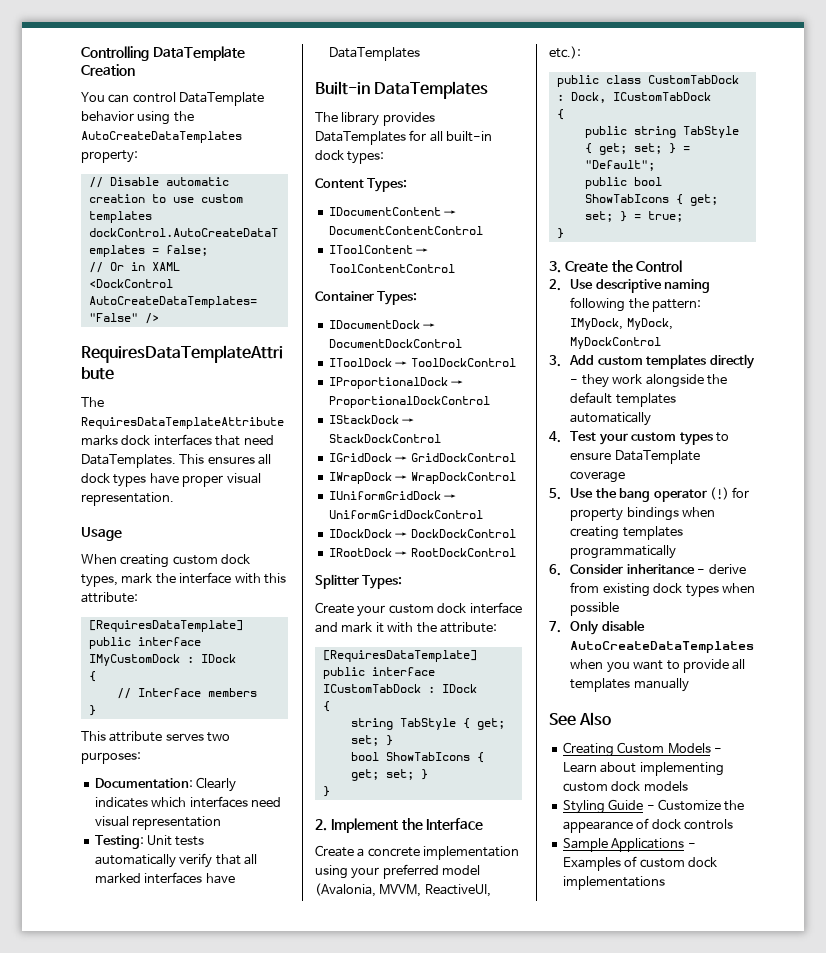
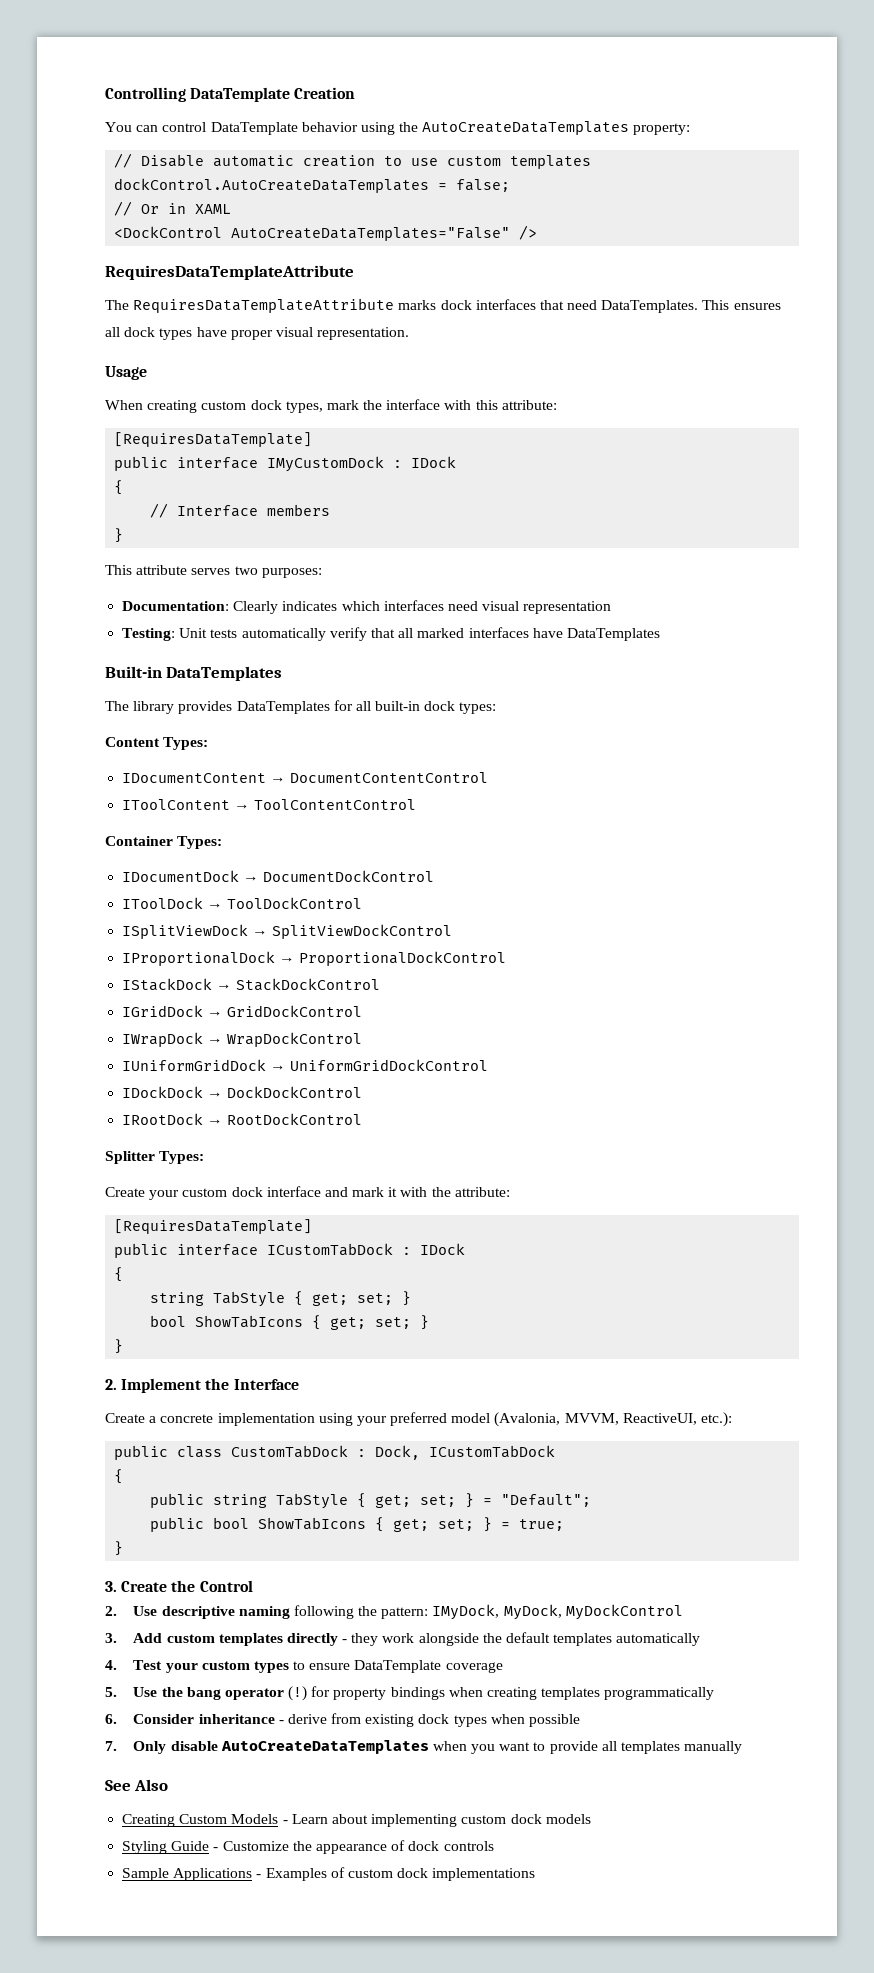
+ ISplitViewDock → SplitViewDockControl

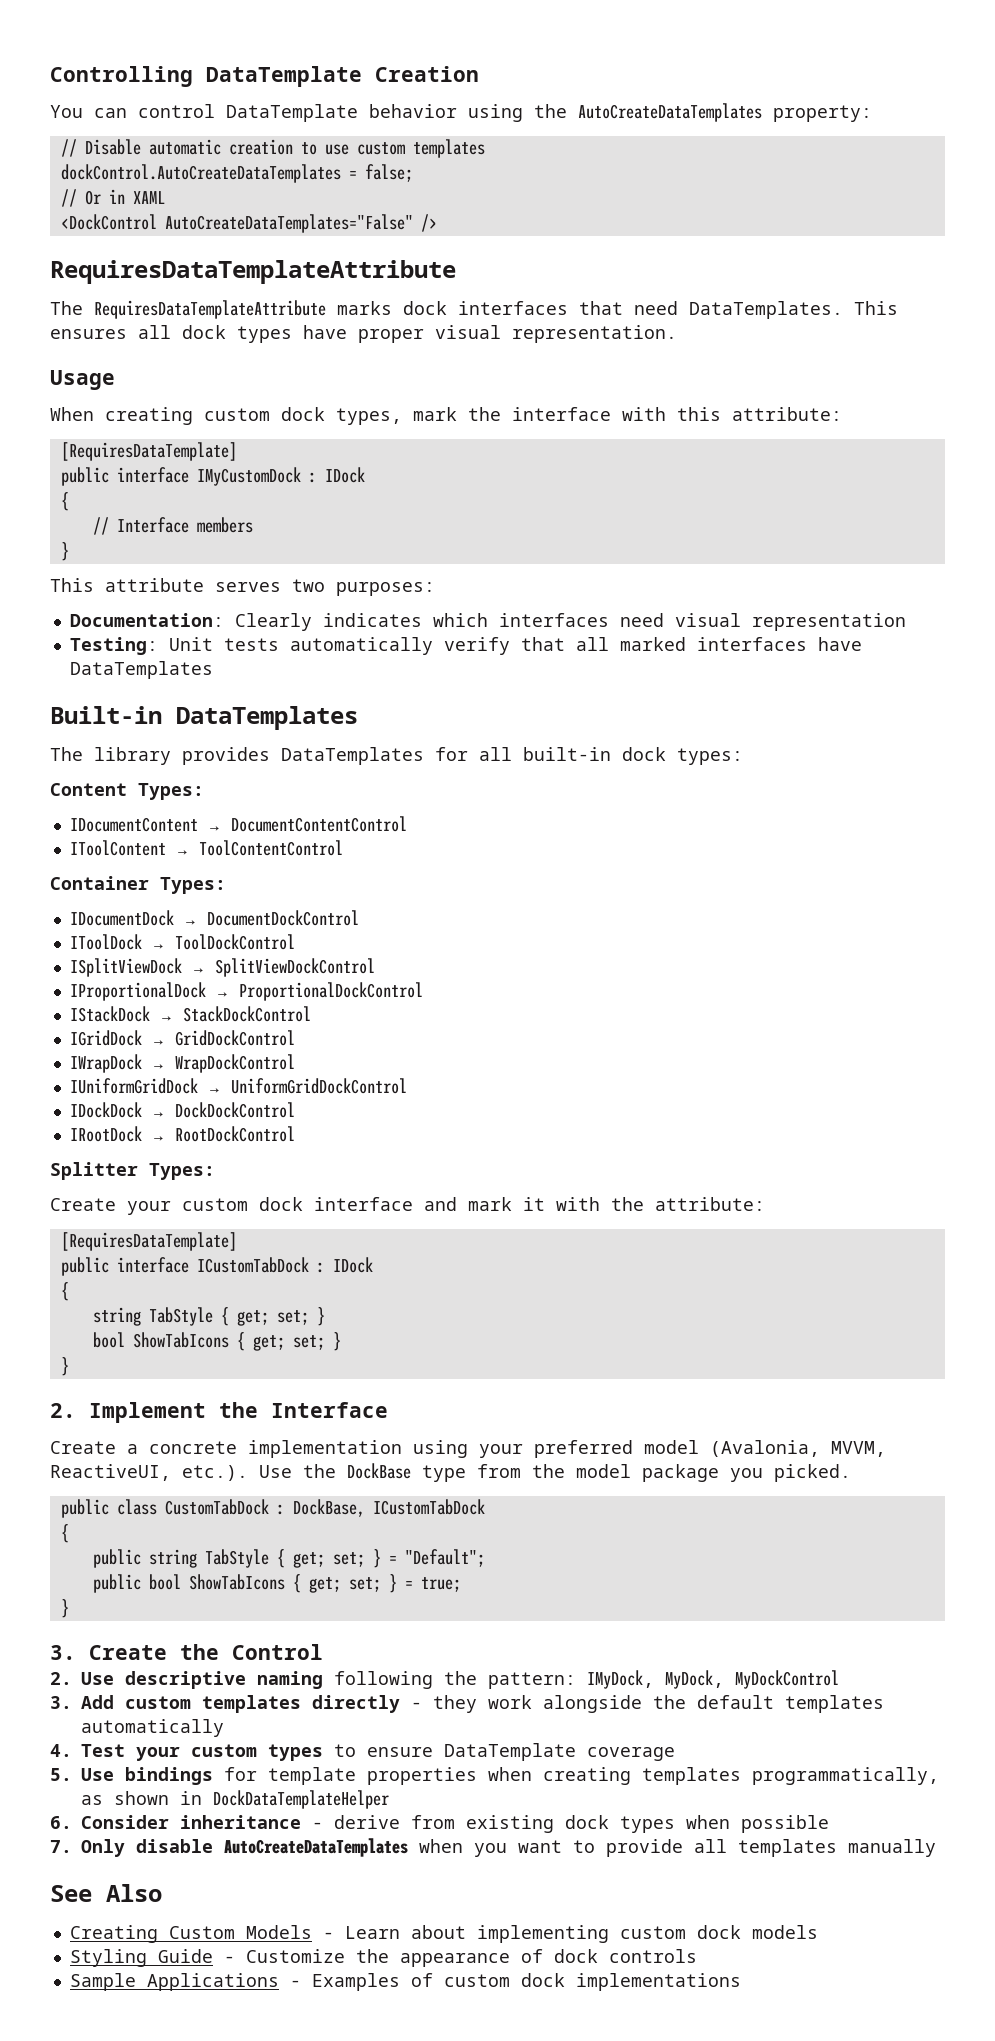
- Create a concrete implementation using your preferred model (Avalonia, MVVM, ReactiveUI, etc.):
+ Create a concrete implementation using your preferred model (Avalonia, MVVM, ReactiveUI, etc.). Use the DockBase type from the model package you picked.
- public class CustomTabDock : Dock, ICustomTabDock
+ public class CustomTabDock : DockBase, ICustomTabDock
- 5. Use the bang operator (!) for property bindings when creating templates programmatically
+ 5. Use bindings for template properties when creating templates programmatically, as shown in DockDataTemplateHelper

